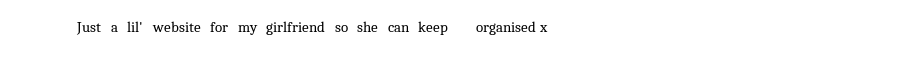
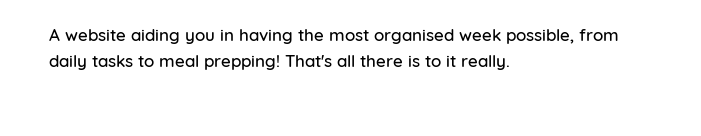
- Just a lil' website for my girlfriend so she can keep organised x
+ A website aiding you in having the most organised week possible, from daily tasks to meal prepping! That's all there is to it really.

